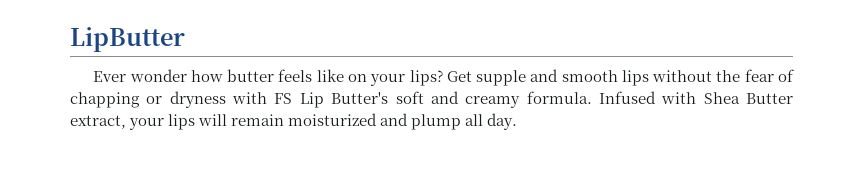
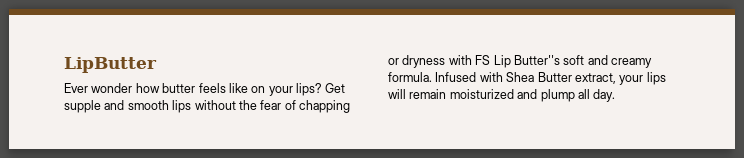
- Get supple and smooth lips without the fear of chapping or dryness with FS Lip Butter's soft and creamy formula.
+ Get supple and smooth lips without the fear of chapping or dryness with FS Lip Butter''s soft and creamy formula.

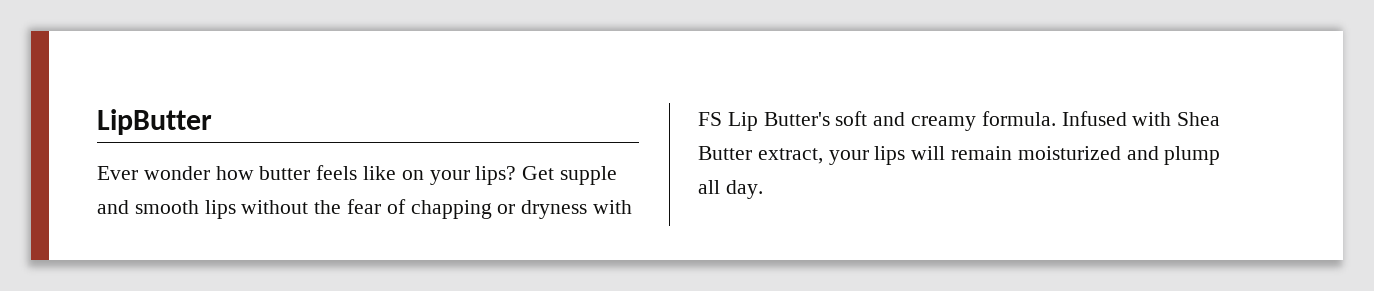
- Get supple and smooth lips without the fear of chapping or dryness with FS Lip Butter''s soft and creamy formula.
+ Get supple and smooth lips without the fear of chapping or dryness with FS Lip Butter's soft and creamy formula.

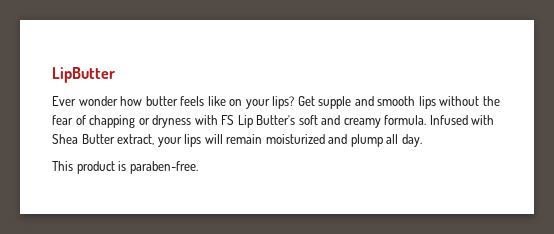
+ This product is paraben-free.

